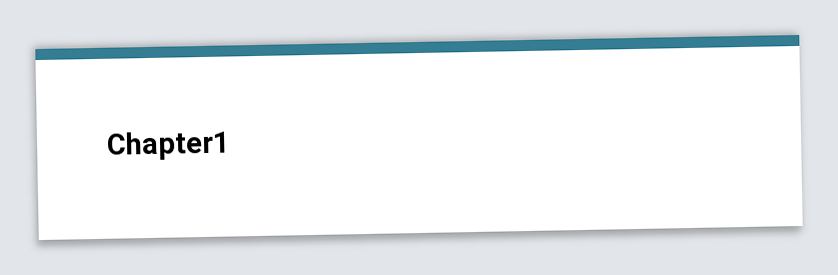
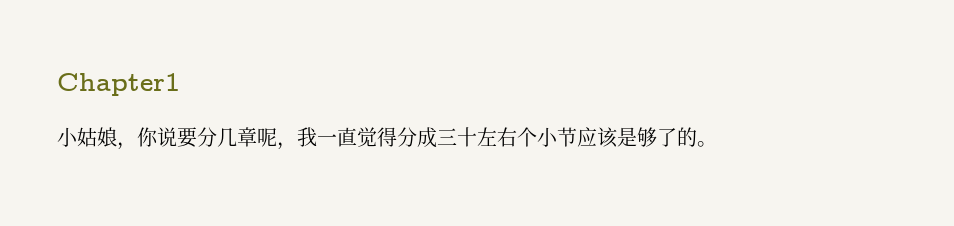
+ 小姑娘，你说要分几章呢，我一直觉得分成三十左右个小节应该是够了的。

